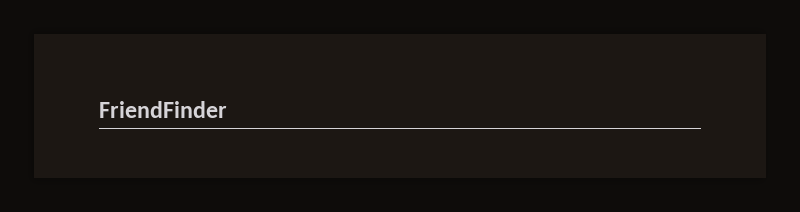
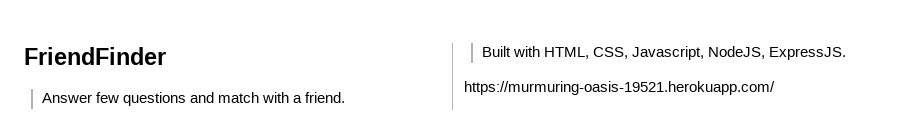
+ Answer few questions and match with a friend.
+ Built with HTML, CSS, Javascript, NodeJS, ExpressJS.
+ https://murmuring-oasis-19521.herokuapp.com/

